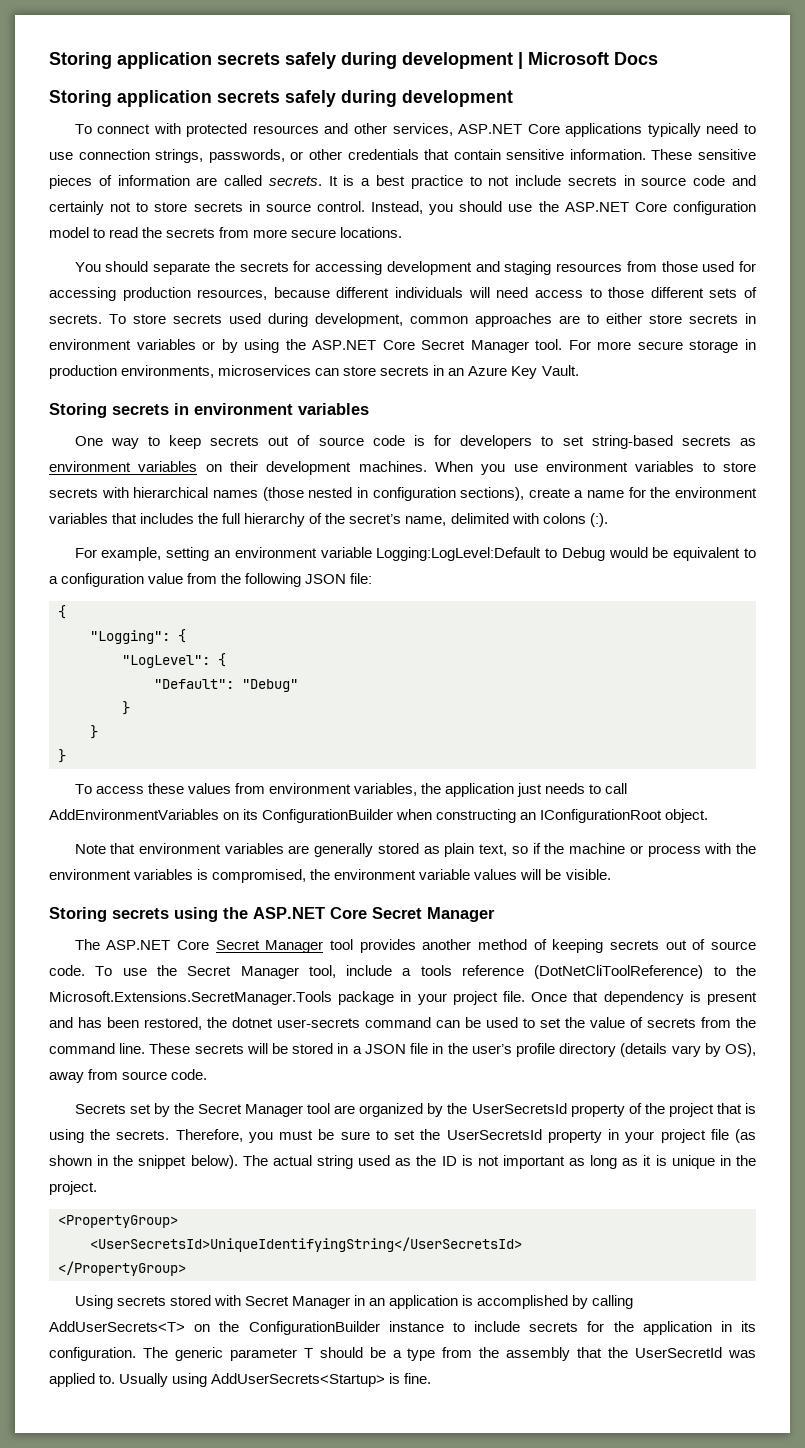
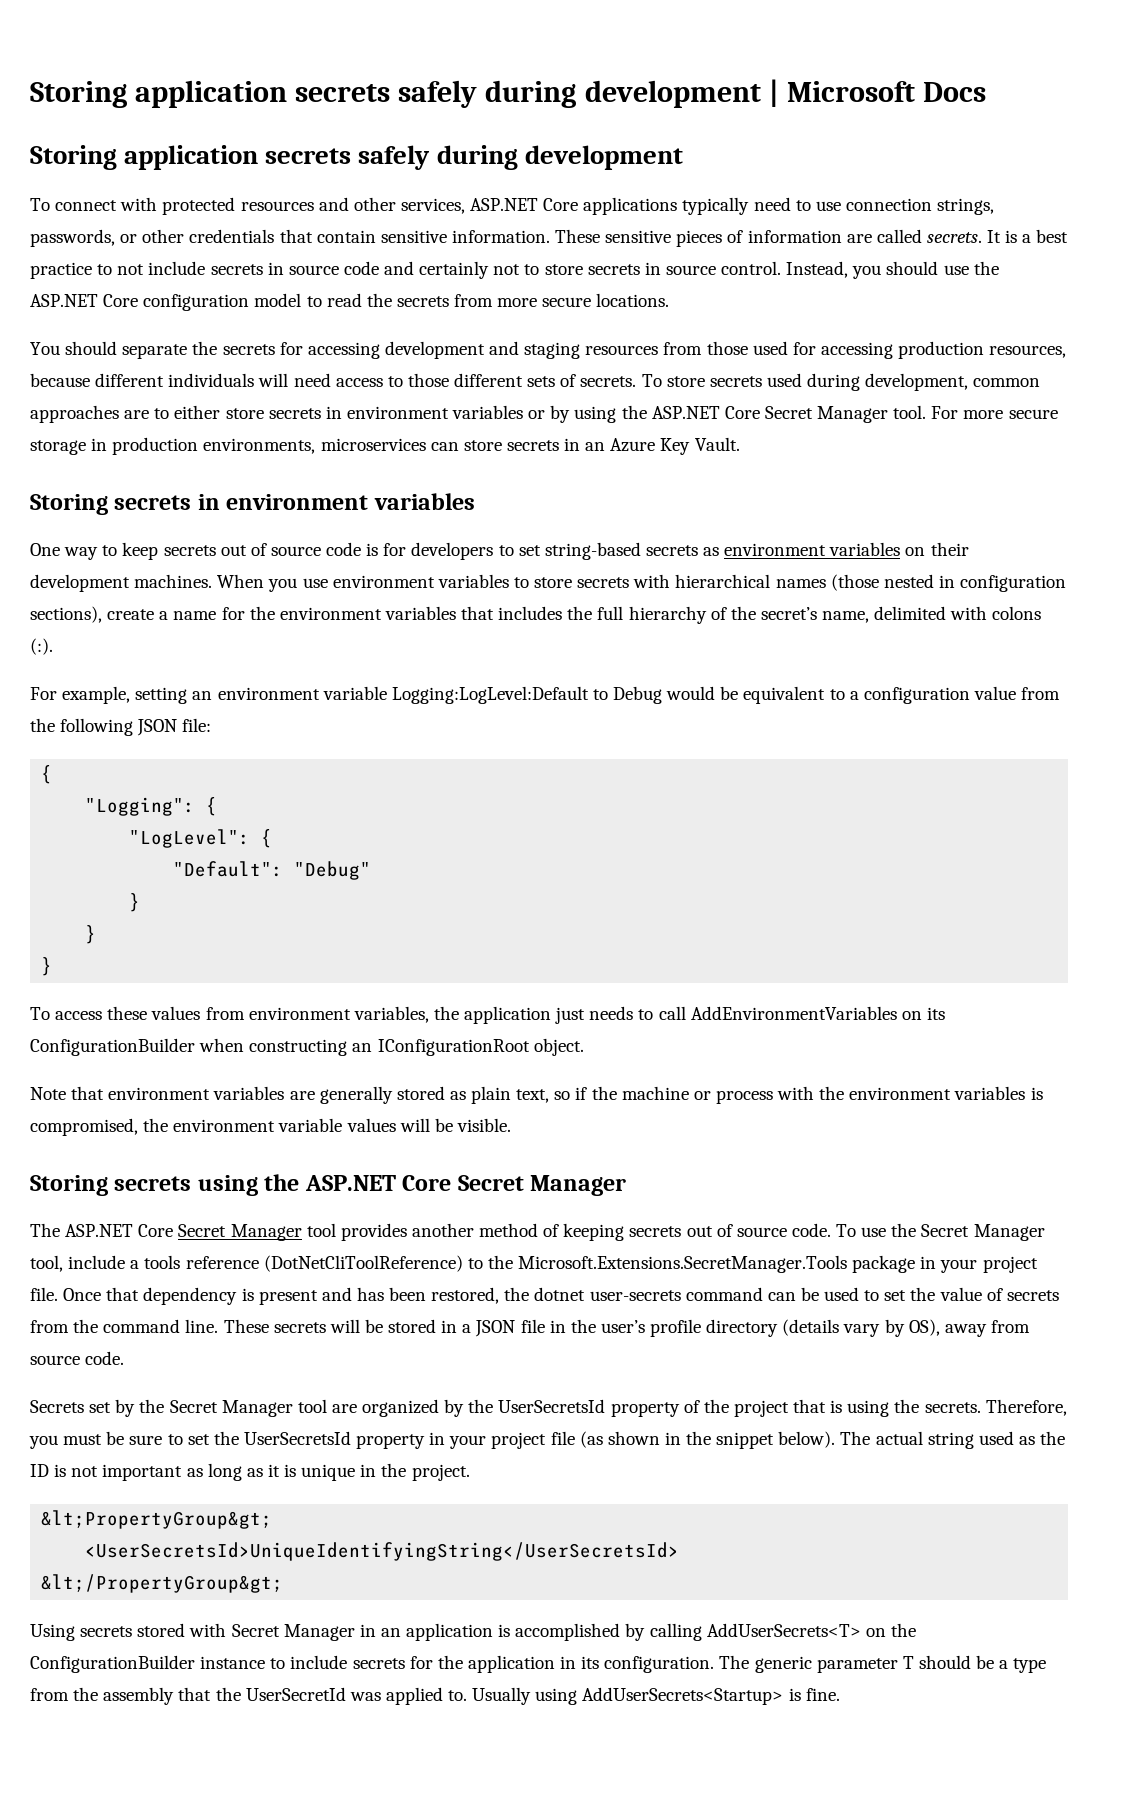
- <PropertyGroup>
+ &lt;PropertyGroup&gt;
- </PropertyGroup>
+ &lt;/PropertyGroup&gt;

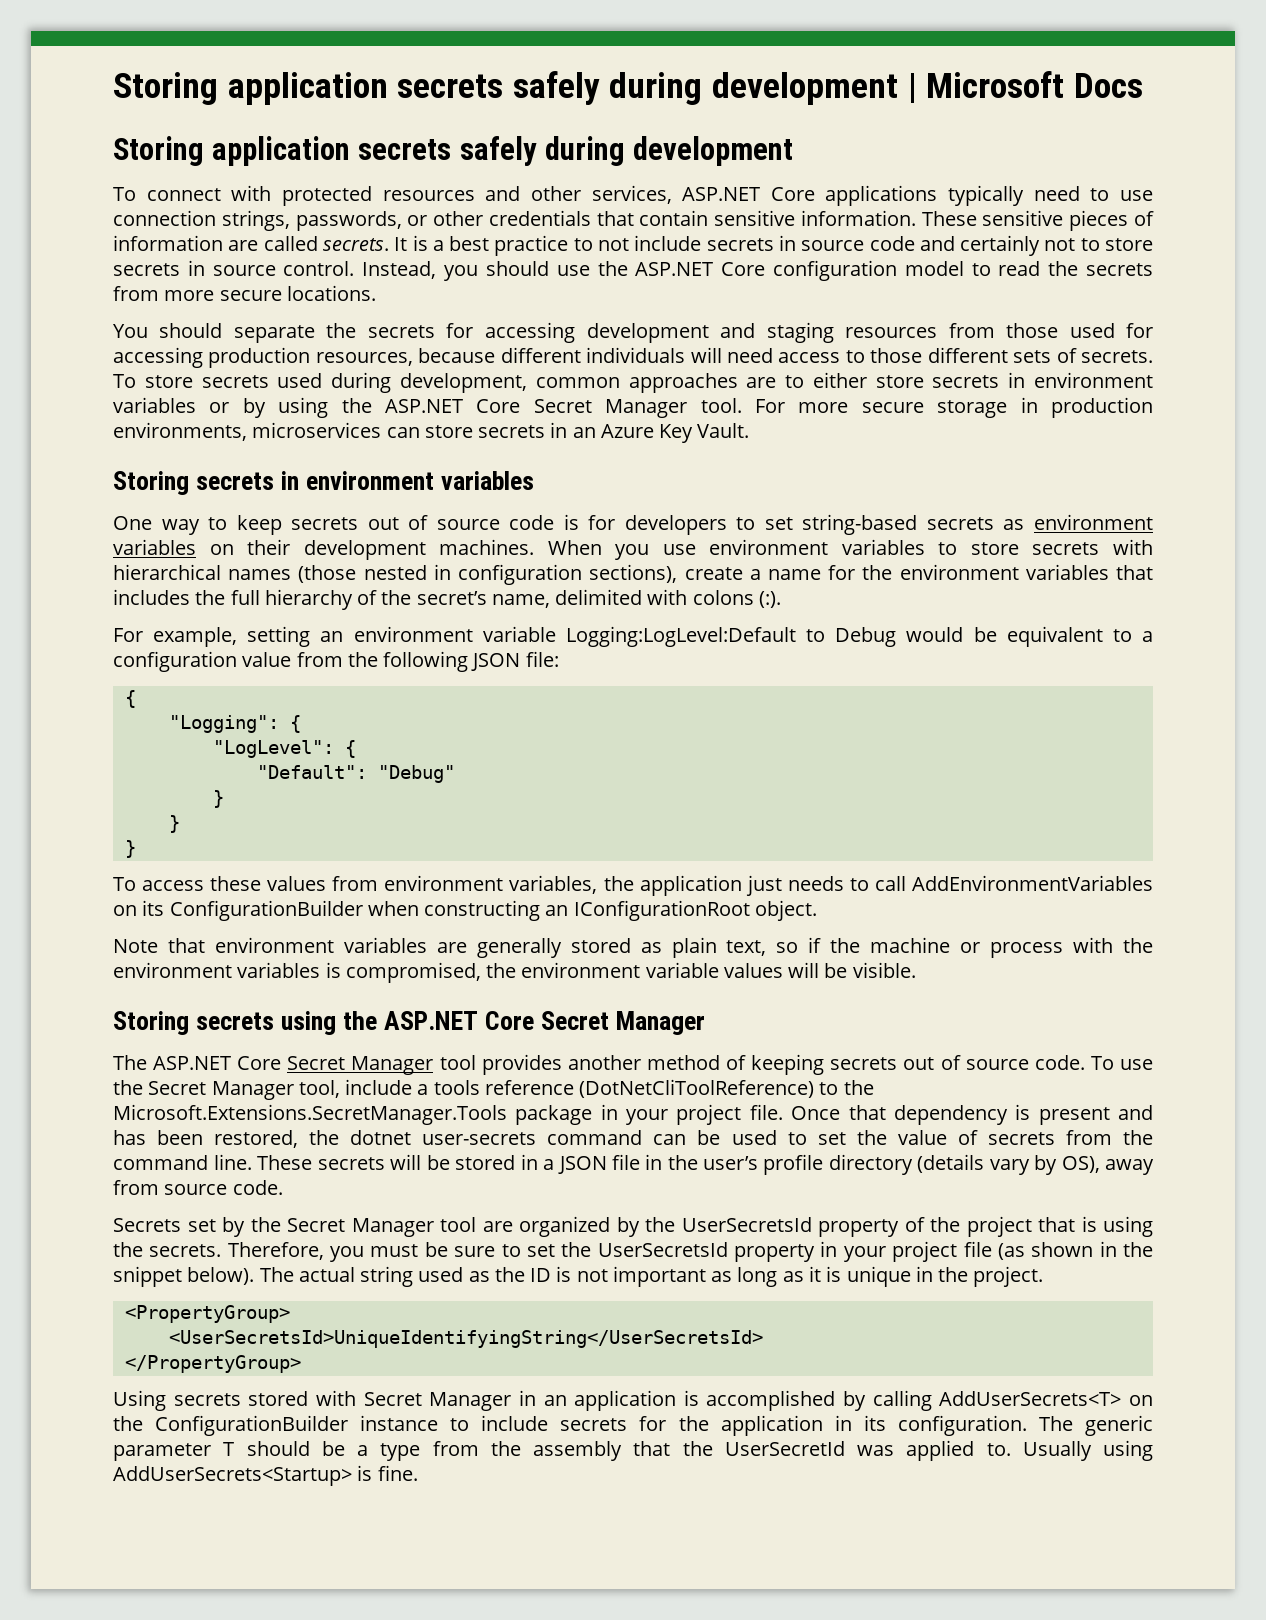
- &lt;PropertyGroup&gt;
+ <PropertyGroup>
- &lt;/PropertyGroup&gt;
+ </PropertyGroup>

